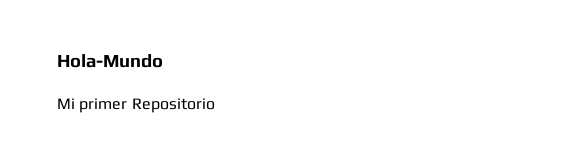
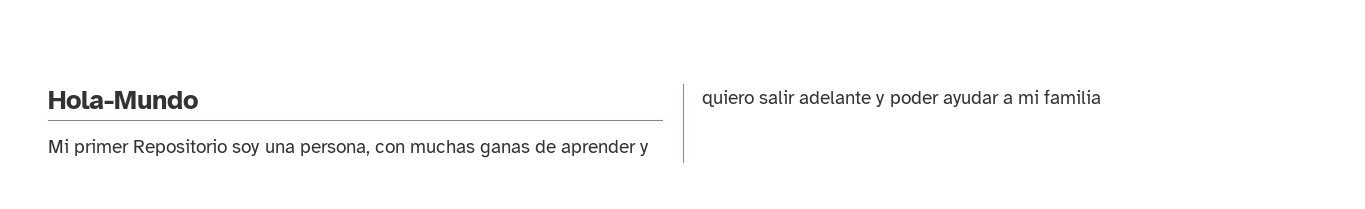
- Mi primer Repositorio
+ Mi primer Repositorio soy una persona, con muchas ganas de aprender y quiero salir adelante y poder ayudar a mi familia

